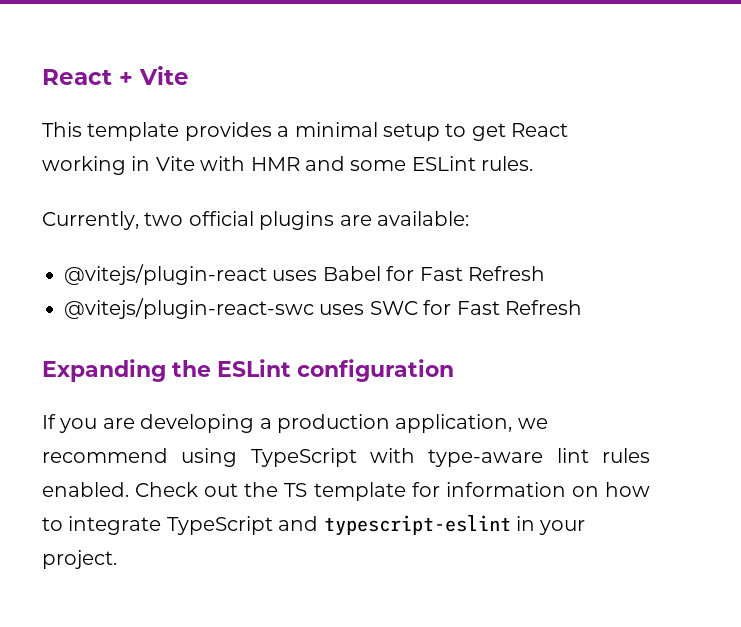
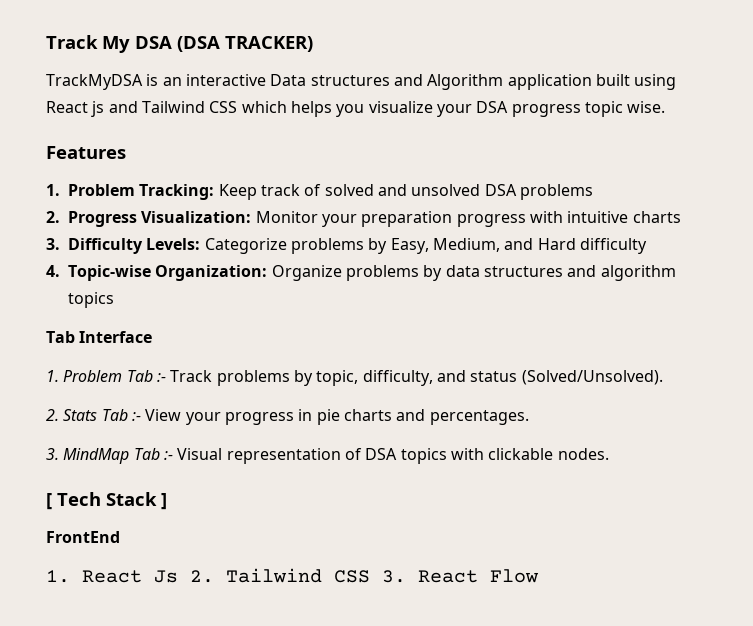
- React + Vite
- This template provides a minimal setup to get React working in Vite with HMR and some ESLint rules.
- Currently, two official plugins are available:
- @vitejs/plugin-react uses Babel for Fast Refresh
- @vitejs/plugin-react-swc uses SWC for Fast Refresh
- Expanding the ESLint configuration
- If you are developing a production application, we recommend using TypeScript with type-aware lint rules enabled. Check out the TS template for information on how to integrate TypeScript and typescript-eslint in your project.
+ Track My DSA (DSA TRACKER)
+ TrackMyDSA is an interactive Data structures and Algorithm application built using React js and Tailwind CSS which helps you visualize your DSA progress topic wise.
+ Features
+ 1. Problem Tracking: Keep track of solved and unsolved DSA problems
+ 2. Progress Visualization: Monitor your preparation progress with intuitive charts
+ 3. Difficulty Levels: Categorize problems by Easy, Medium, and Hard difficulty
+ 4. Topic-wise Organization: Organize problems by data structures and algorithm topics
+ Tab Interface
+ 1. Problem Tab :- Track problems by topic, difficulty, and status (Solved/Unsolved).
+ 2. Stats Tab :- View your progress in pie charts and percentages.
+ 3. MindMap Tab :- Visual representation of DSA topics with clickable nodes.
+ [ Tech Stack ]
+ FrontEnd
+ 1. React Js 2. Tailwind CSS 3. React Flow

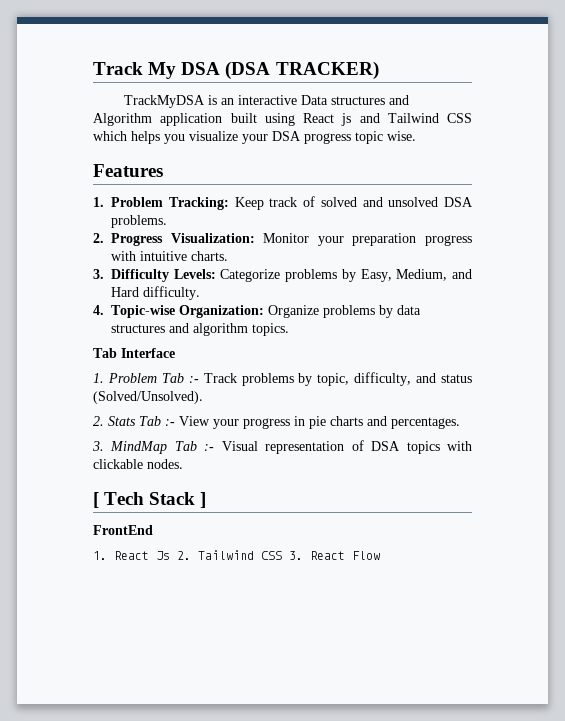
- 1. Problem Tracking: Keep track of solved and unsolved DSA problems
+ 1. Problem Tracking: Keep track of solved and unsolved DSA problems.
- 2. Progress Visualization: Monitor your preparation progress with intuitive charts
+ 2. Progress Visualization: Monitor your preparation progress with intuitive charts.
- 3. Difficulty Levels: Categorize problems by Easy, Medium, and Hard difficulty
+ 3. Difficulty Levels: Categorize problems by Easy, Medium, and Hard difficulty.
- 4. Topic-wise Organization: Organize problems by data structures and algorithm topics
+ 4. Topic-wise Organization: Organize problems by data structures and algorithm topics.

